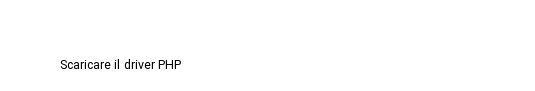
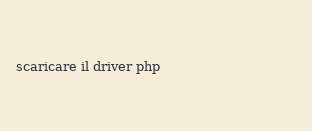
- Scaricare il driver PHP
+ scaricare il driver php

